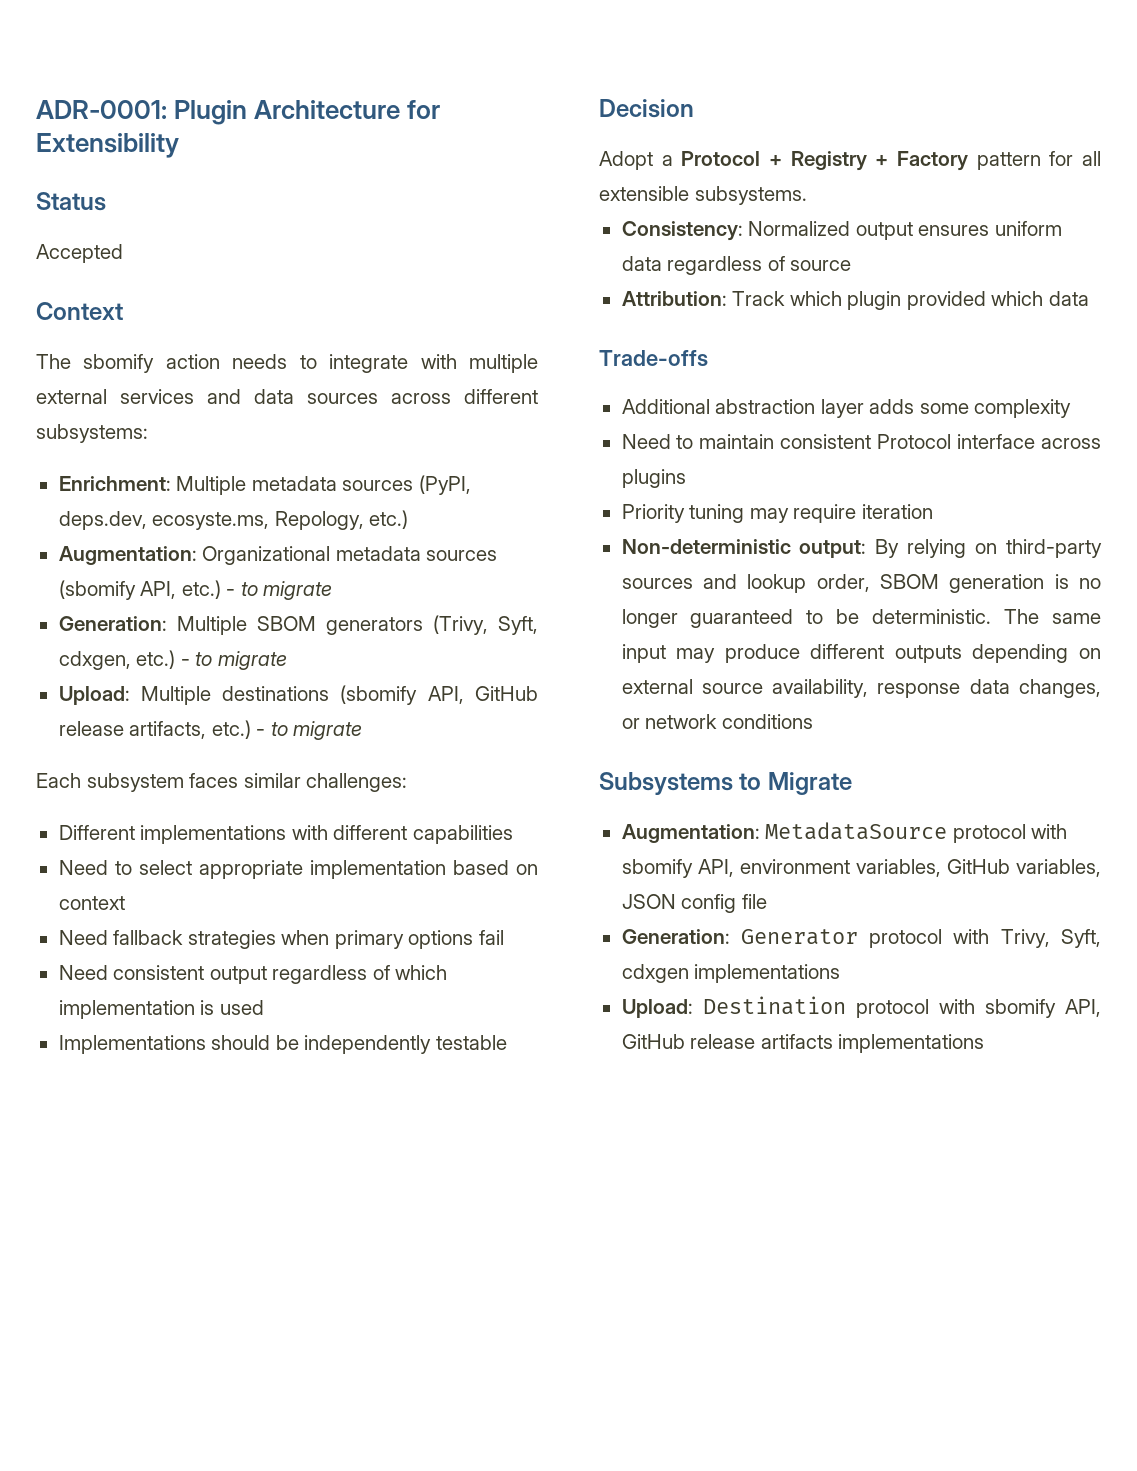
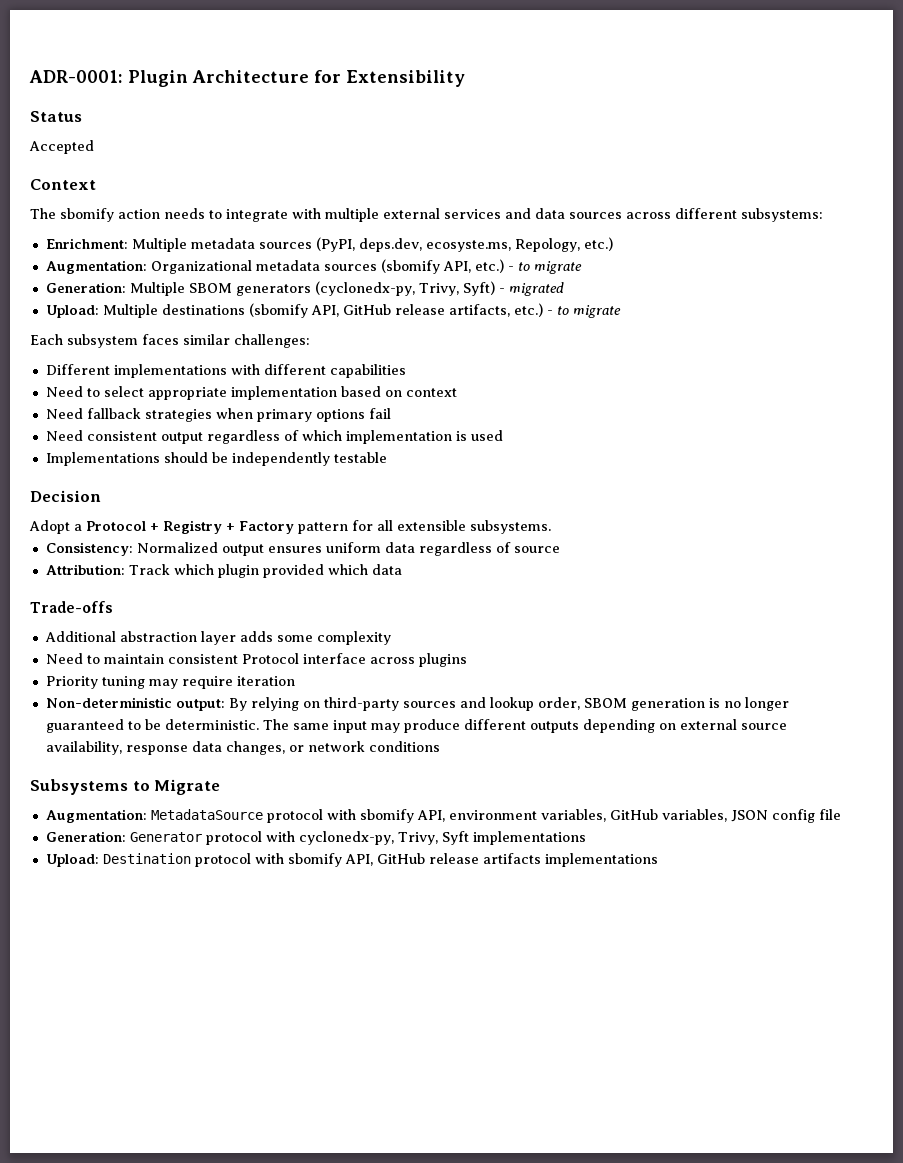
- Generation: Multiple SBOM generators (Trivy, Syft, cdxgen, etc.) - to migrate
+ Generation: Multiple SBOM generators (cyclonedx-py, Trivy, Syft) - migrated
- Generation: Generator protocol with Trivy, Syft, cdxgen implementations
+ Generation: Generator protocol with cyclonedx-py, Trivy, Syft implementations

